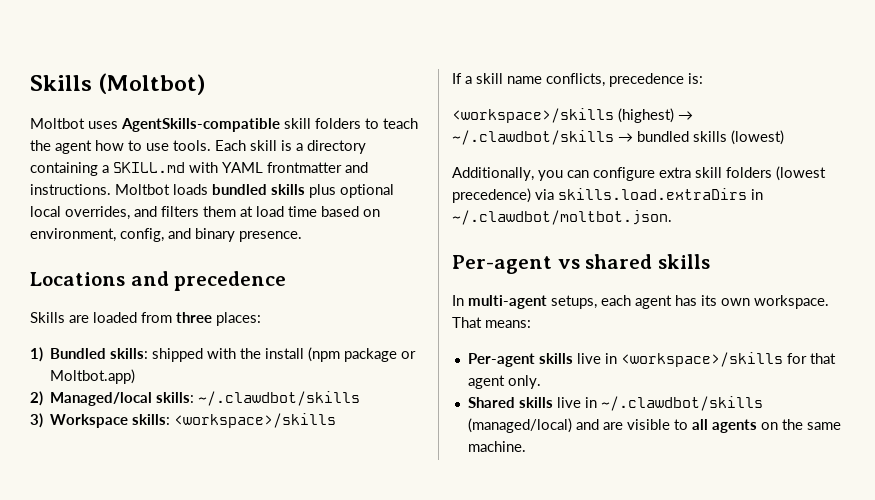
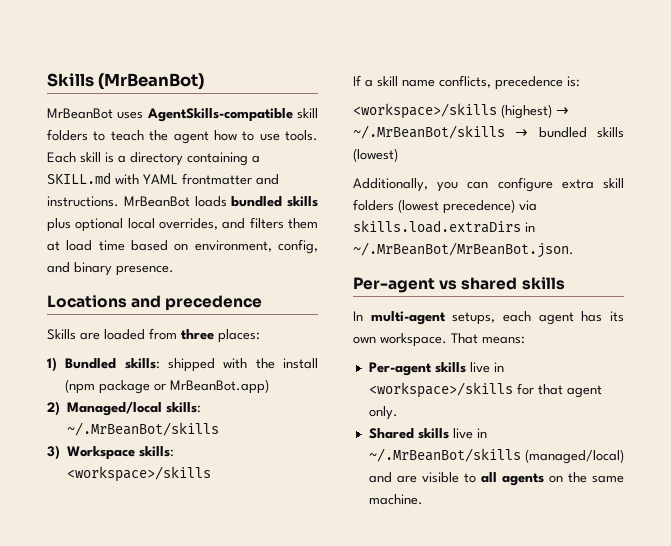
- Skills (Moltbot)
- Moltbot uses AgentSkills-compatible skill folders to teach the agent how to use tools.
+ Skills (MrBeanBot)
+ MrBeanBot uses AgentSkills-compatible skill folders to teach the agent how to use tools.
- Moltbot loads bundled skills plus optional local overrides, and filters them at load time based on environment, config, and binary presence.
+ MrBeanBot loads bundled skills plus optional local overrides, and filters them at load time based on environment, config, and binary presence.
- 1) Bundled skills: shipped with the install (npm package or Moltbot.app)
+ 1) Bundled skills: shipped with the install (npm package or MrBeanBot.app)
- 2) Managed/local skills: ~/.clawdbot/skills
+ 2) Managed/local skills: ~/.MrBeanBot/skills
- <workspace>/skills (highest) → ~/.clawdbot/skills → bundled skills (lowest)
+ <workspace>/skills (highest) → ~/.MrBeanBot/skills → bundled skills (lowest)
- Additionally, you can configure extra skill folders (lowest precedence) via skills.load.extraDirs in ~/.clawdbot/moltbot.json.
+ Additionally, you can configure extra skill folders (lowest precedence) via skills.load.extraDirs in ~/.MrBeanBot/MrBeanBot.json.
- Shared skills live in ~/.clawdbot/skills (managed/local) and are visible to all agents on the same machine.
+ Shared skills live in ~/.MrBeanBot/skills (managed/local) and are visible to all agents on the same machine.

